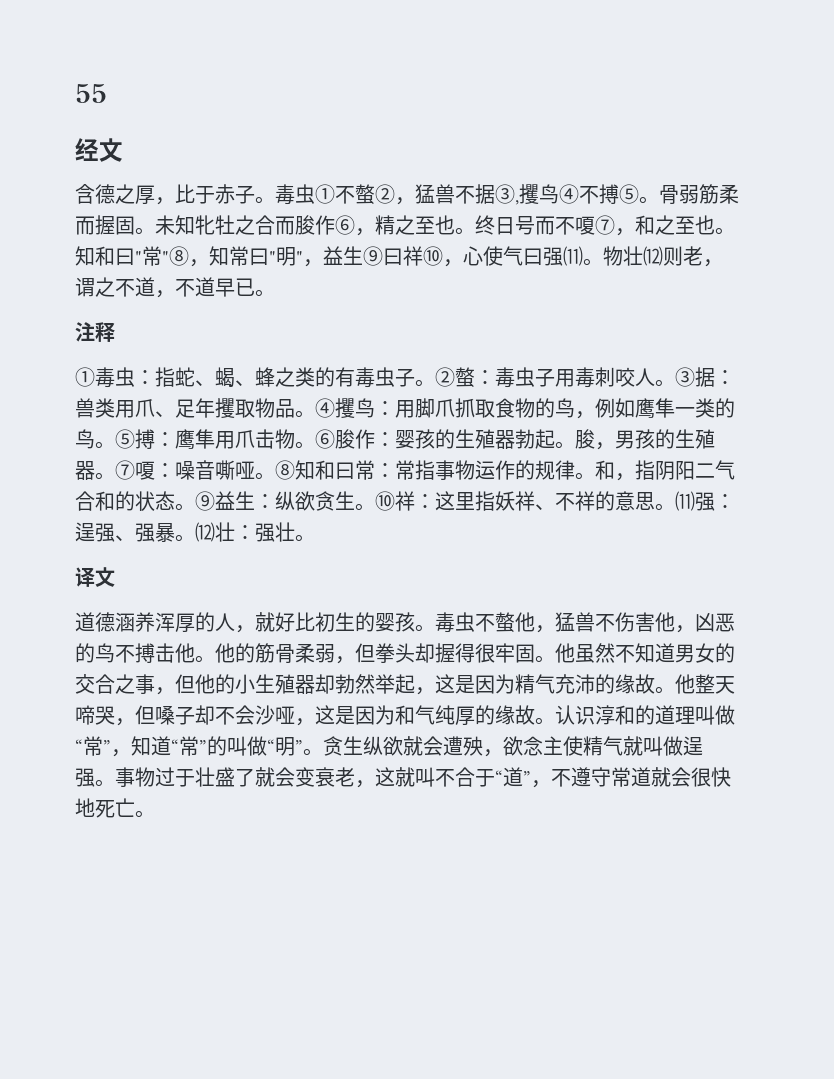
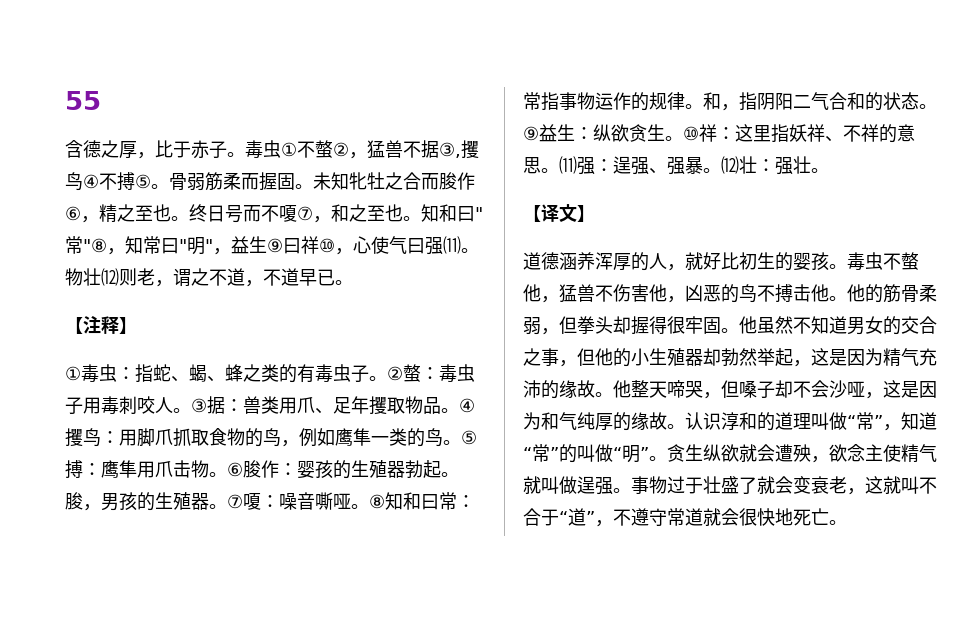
- 经文
- 注释
+ 【注释】
- 译文
+ 【译文】

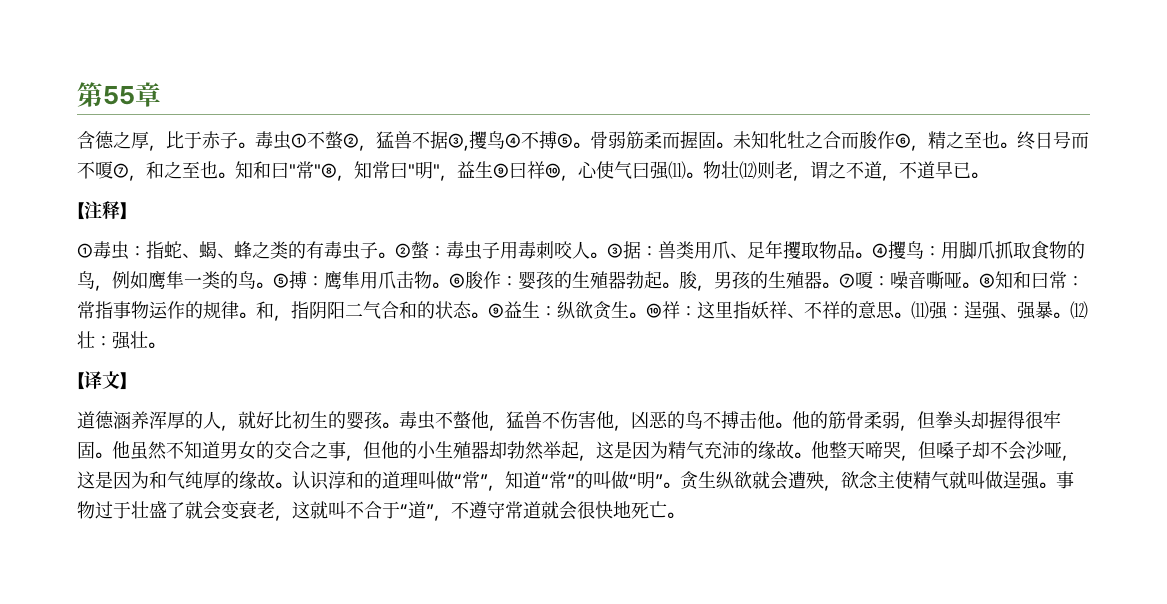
- 55
+ 第55章

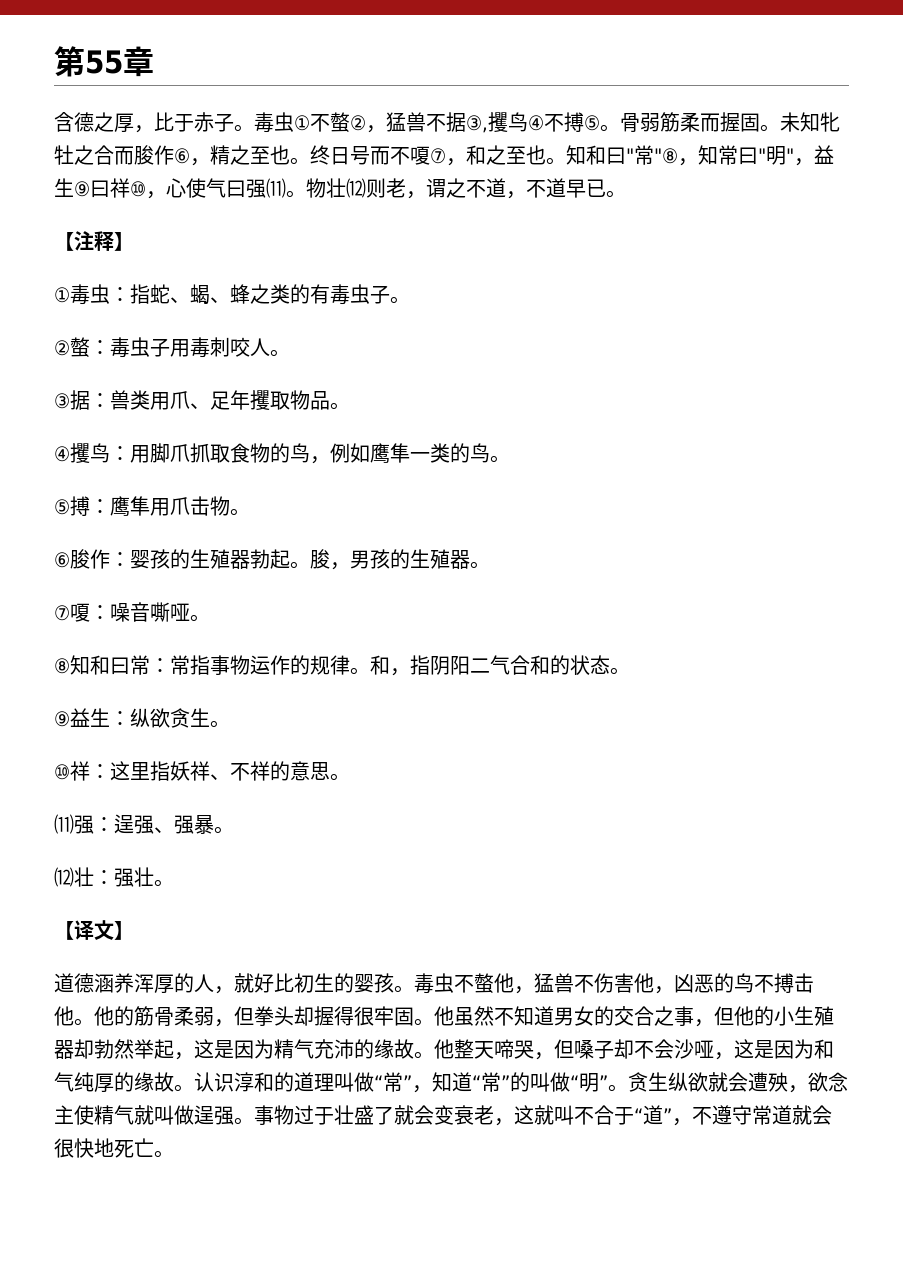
- ①毒虫：指蛇、蝎、蜂之类的有毒虫子。②螫：毒虫子用毒刺咬人。③据：兽类用爪、足年攫取物品。④攫鸟：用脚爪抓取食物的鸟，例如鹰隼一类的鸟。⑤搏：鹰隼用爪击物。⑥朘作：婴孩的生殖器勃起。
+ ①毒虫：指蛇、蝎、蜂之类的有毒虫子。
+ ②螫：毒虫子用毒刺咬人。
+ ③据：兽类用爪、足年攫取物品。
+ ④攫鸟：用脚爪抓取食物的鸟，例如鹰隼一类的鸟。
+ ⑤搏：鹰隼用爪击物。
+ ⑥朘作：婴孩的生殖器勃起。
- 朘，男孩的生殖器。⑦嗄：噪音嘶哑。⑧知和曰常：常指事物运作的规律。
+ 朘，男孩的生殖器。
+ ⑦嗄：噪音嘶哑。
+ ⑧知和曰常：常指事物运作的规律。
- 和，指阴阳二气合和的状态。⑨益生：纵欲贪生。⑩祥：这里指妖祥、不祥的意思。⑾强：逞强、强暴。⑿壮：强壮。
+ 和，指阴阳二气合和的状态。
+ ⑨益生：纵欲贪生。
+ ⑩祥：这里指妖祥、不祥的意思。
+ ⑾强：逞强、强暴。
+ ⑿壮：强壮。

